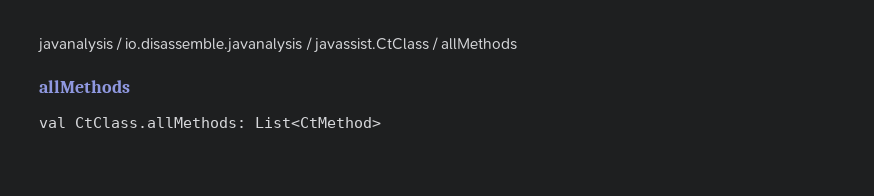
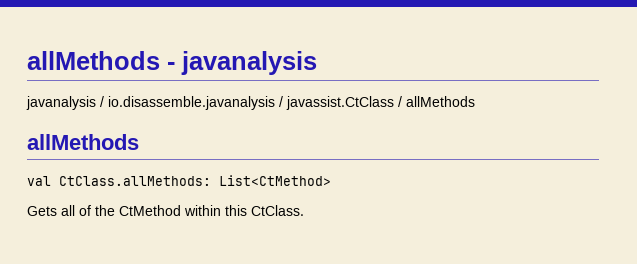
+ allMethods - javanalysis
+ Gets all of the CtMethod within this CtClass.

